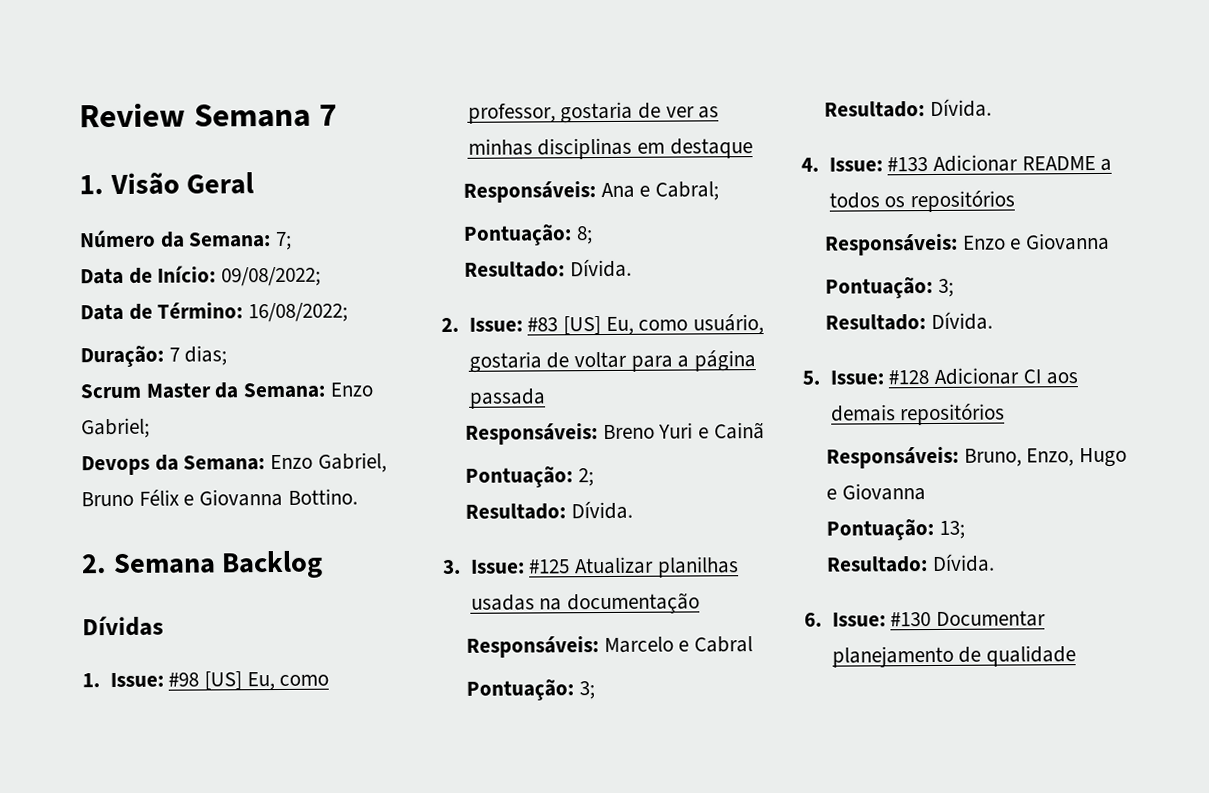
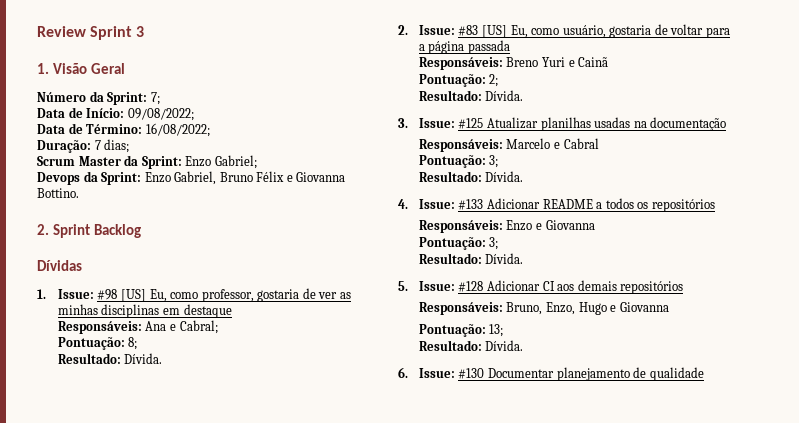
- Review Semana 7
+ Review Sprint 3
- Número da Semana: 7;
+ Número da Sprint: 7;
- Scrum Master da Semana: Enzo Gabriel;
+ Scrum Master da Sprint: Enzo Gabriel;
- Devops da Semana: Enzo Gabriel, Bruno Félix e Giovanna Bottino.
+ Devops da Sprint: Enzo Gabriel, Bruno Félix e Giovanna Bottino.
- 2. Semana Backlog
+ 2. Sprint Backlog

